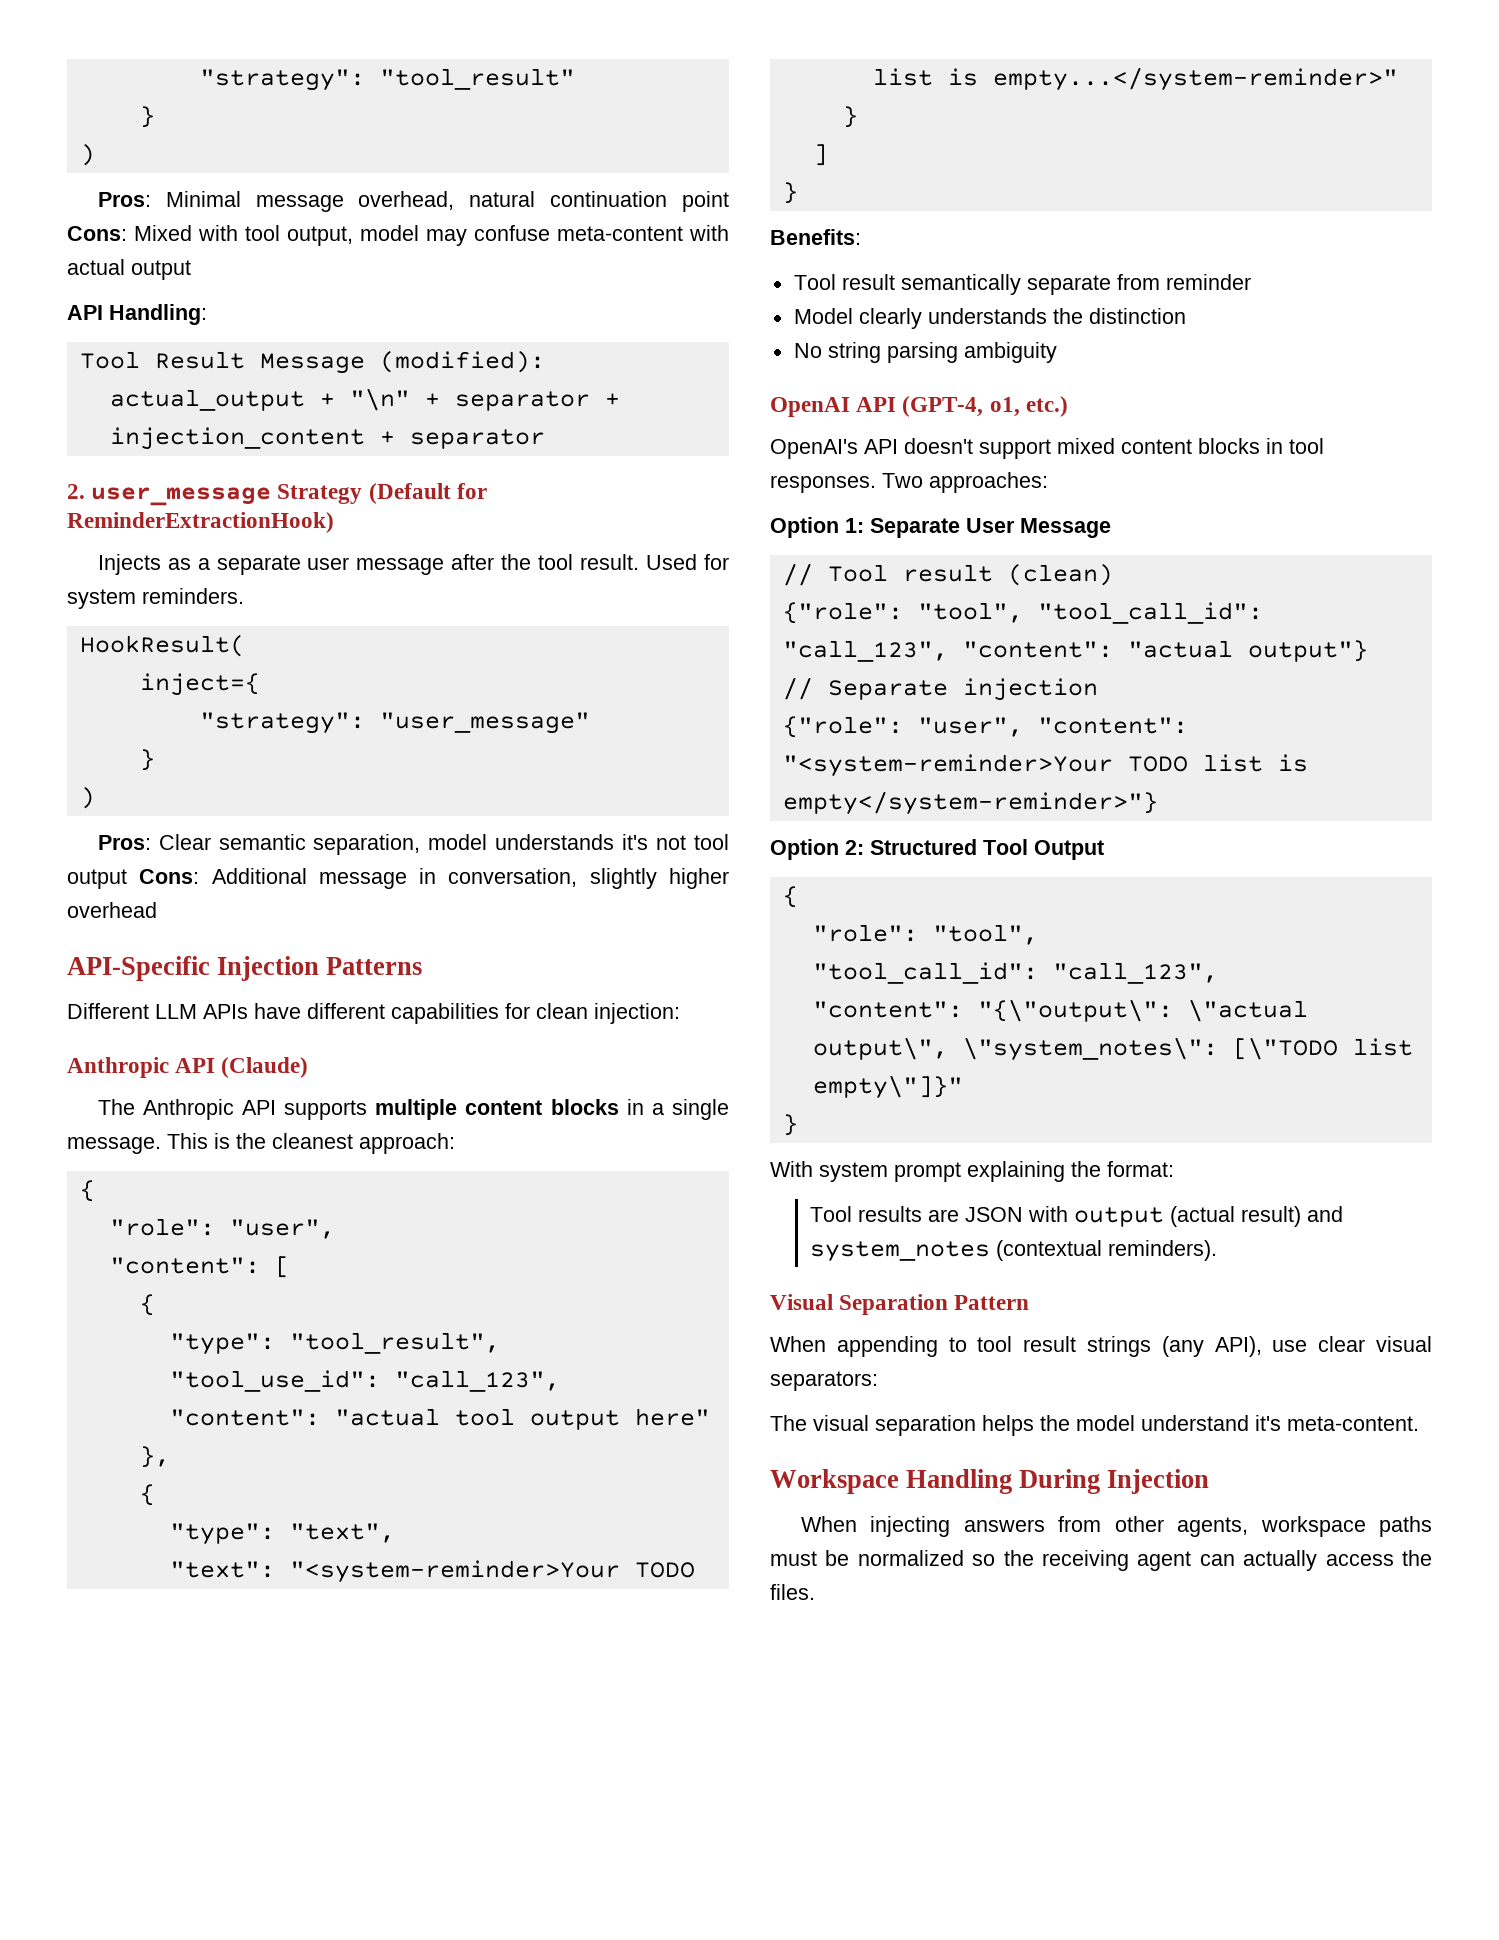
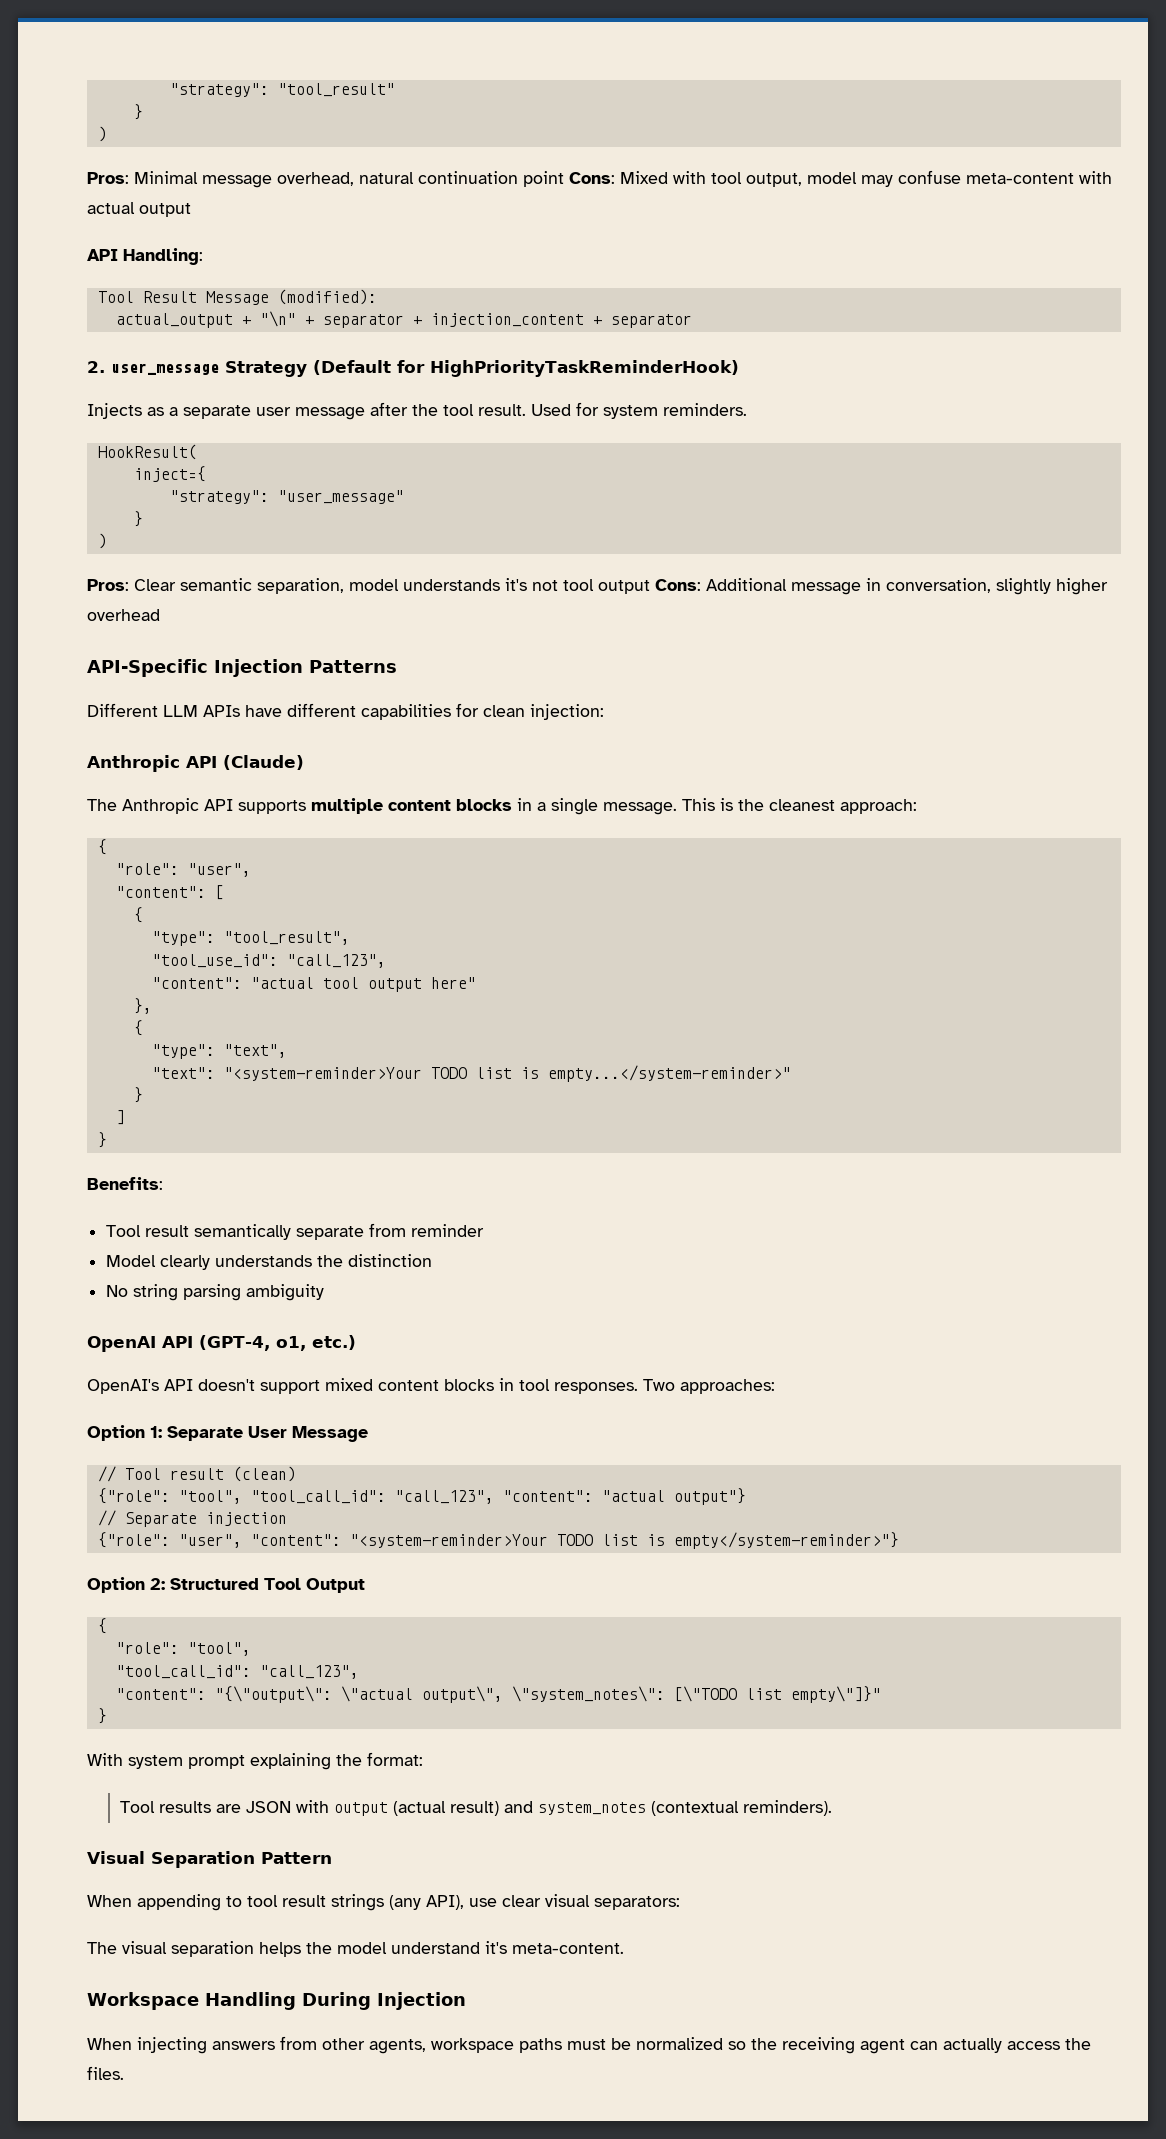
- 2. user_message Strategy (Default for ReminderExtractionHook)
+ 2. user_message Strategy (Default for HighPriorityTaskReminderHook)

